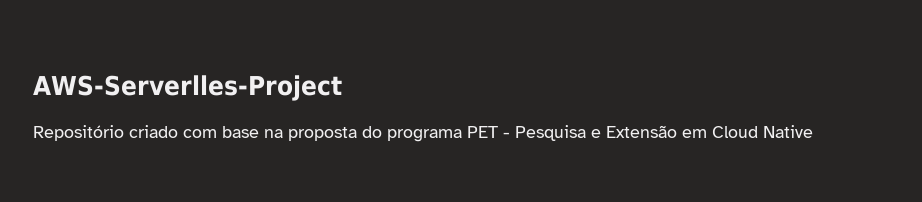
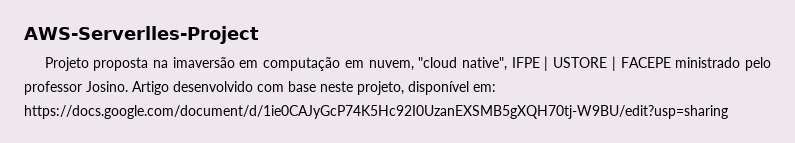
- Repositório criado com base na proposta do programa PET - Pesquisa e Extensão em Cloud Native
+ Projeto proposta na imaversão em computação em nuvem, "cloud native", IFPE | USTORE | FACEPE ministrado pelo professor Josino. Artigo desenvolvido com base neste projeto, disponível em: https://docs.google.com/document/d/1ie0CAJyGcP74K5Hc92I0UzanEXSMB5gXQH70tj-W9BU/edit?usp=sharing

